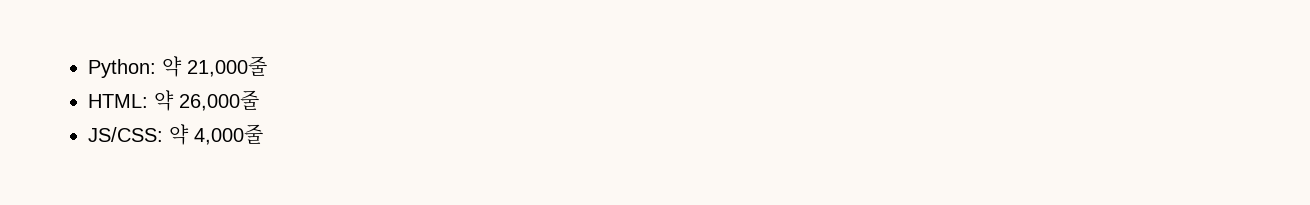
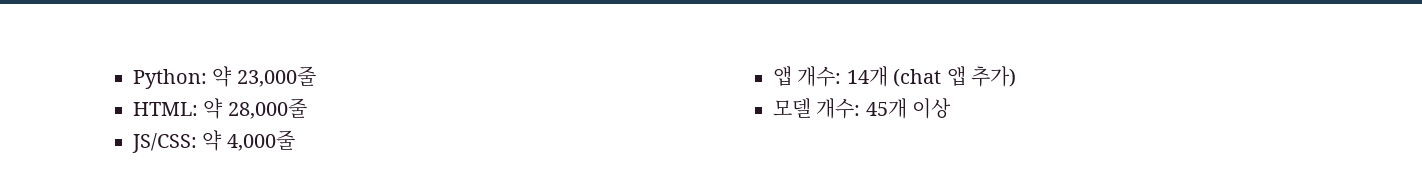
- Python: 약 21,000줄
+ Python: 약 23,000줄
- HTML: 약 26,000줄
+ HTML: 약 28,000줄
+ 앱 개수: 14개 (chat 앱 추가)
+ 모델 개수: 45개 이상

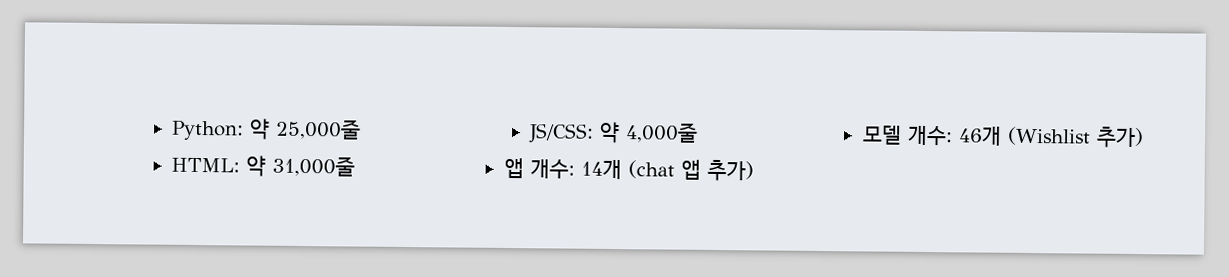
- Python: 약 23,000줄
+ Python: 약 25,000줄
- HTML: 약 28,000줄
+ HTML: 약 31,000줄
- 모델 개수: 45개 이상
+ 모델 개수: 46개 (Wishlist 추가)

